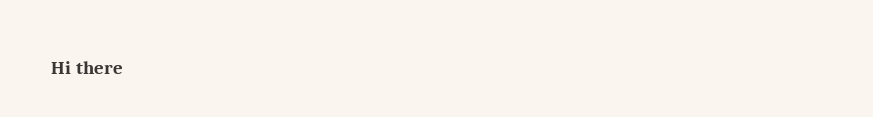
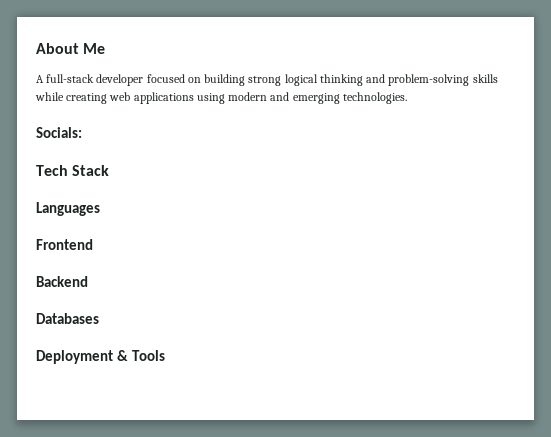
- Hi there
+ About Me
+ A full-stack developer focused on building strong logical thinking and problem-solving skills while creating web applications using modern and emerging technologies.
+ Socials:
+ Tech Stack
+ Languages
+ Frontend
+ Backend
+ Databases
+ Deployment & Tools

